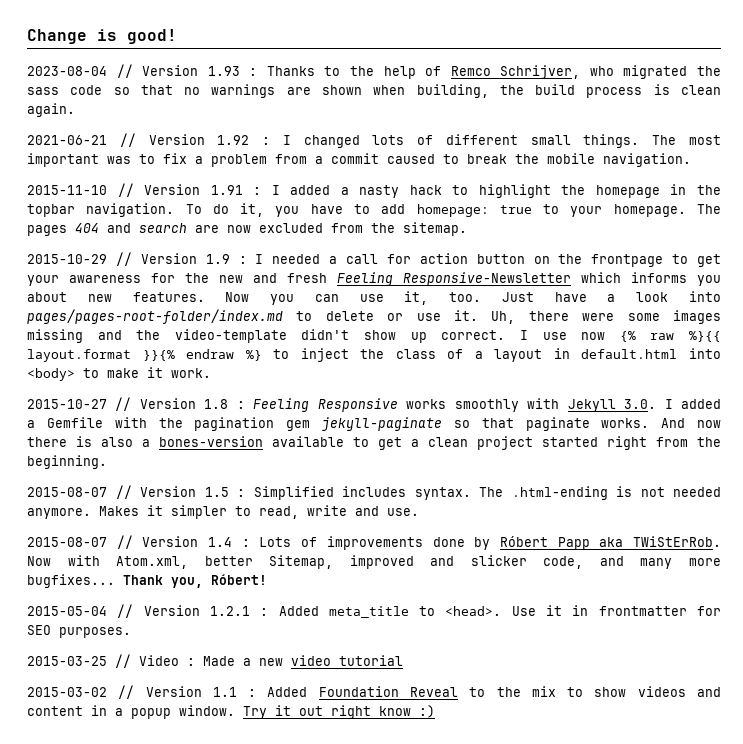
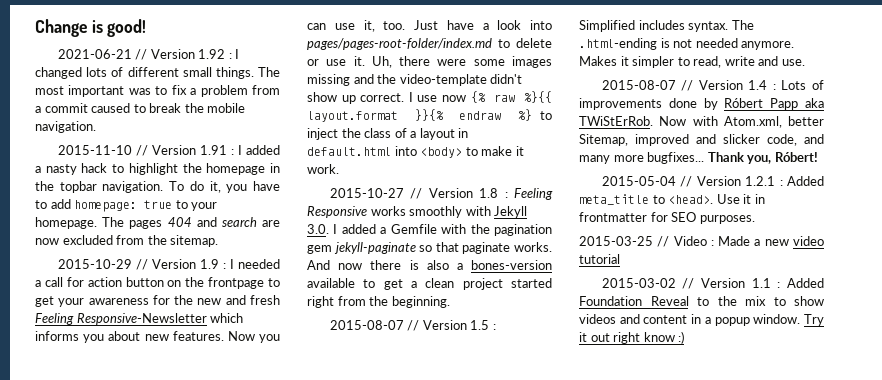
- 2023-08-04 // Version 1.93 : Thanks to the help of Remco Schrijver, who migrated the sass code so that no warnings are shown when building, the build process is clean again.

